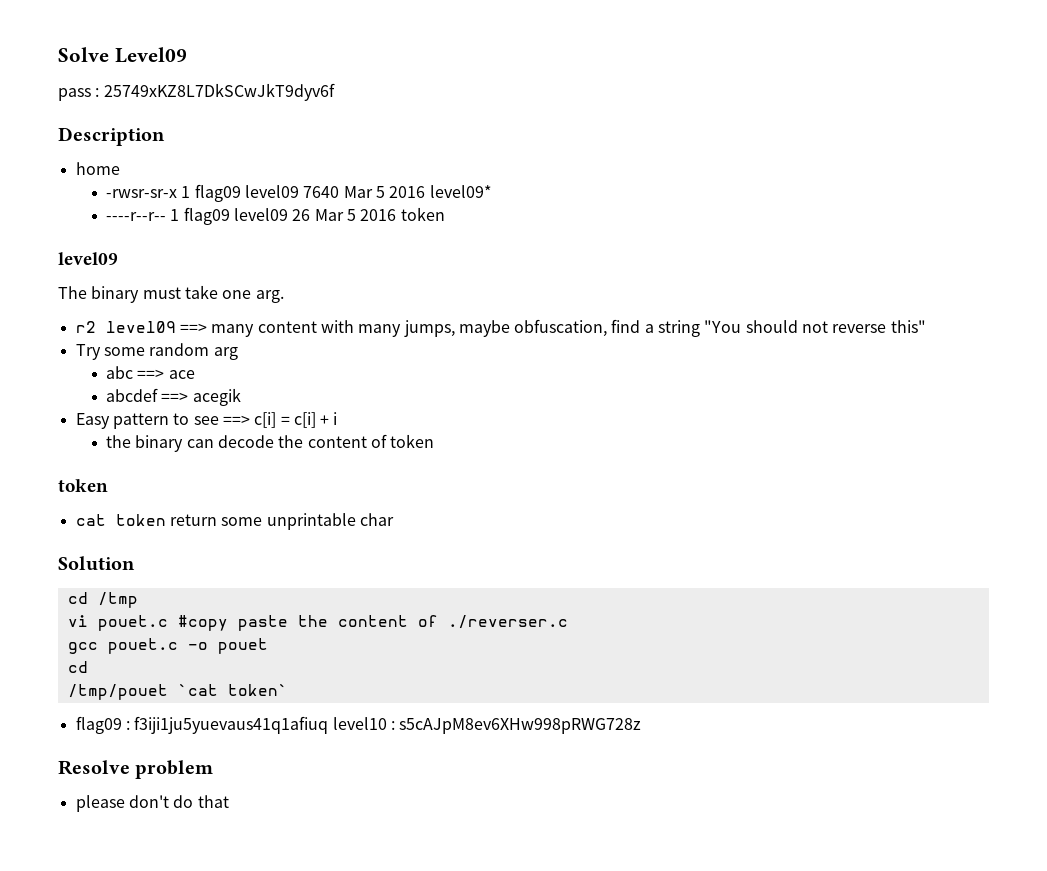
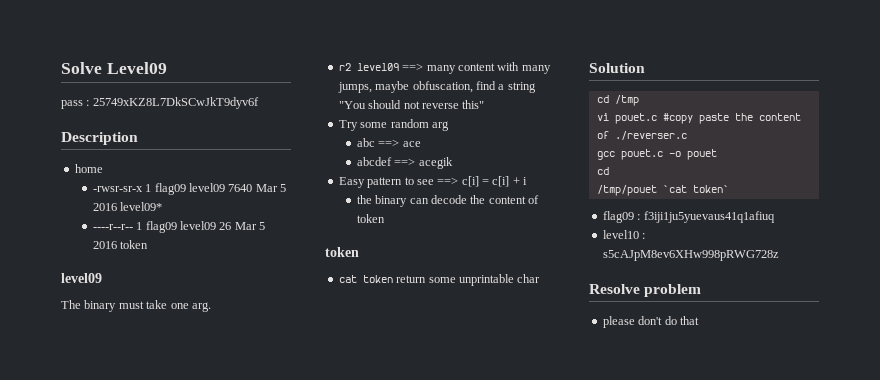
- flag09 : f3iji1ju5yuevaus41q1afiuq level10 : s5cAJpM8ev6XHw998pRWG728z
+ flag09 : f3iji1ju5yuevaus41q1afiuq
+ level10 : s5cAJpM8ev6XHw998pRWG728z

